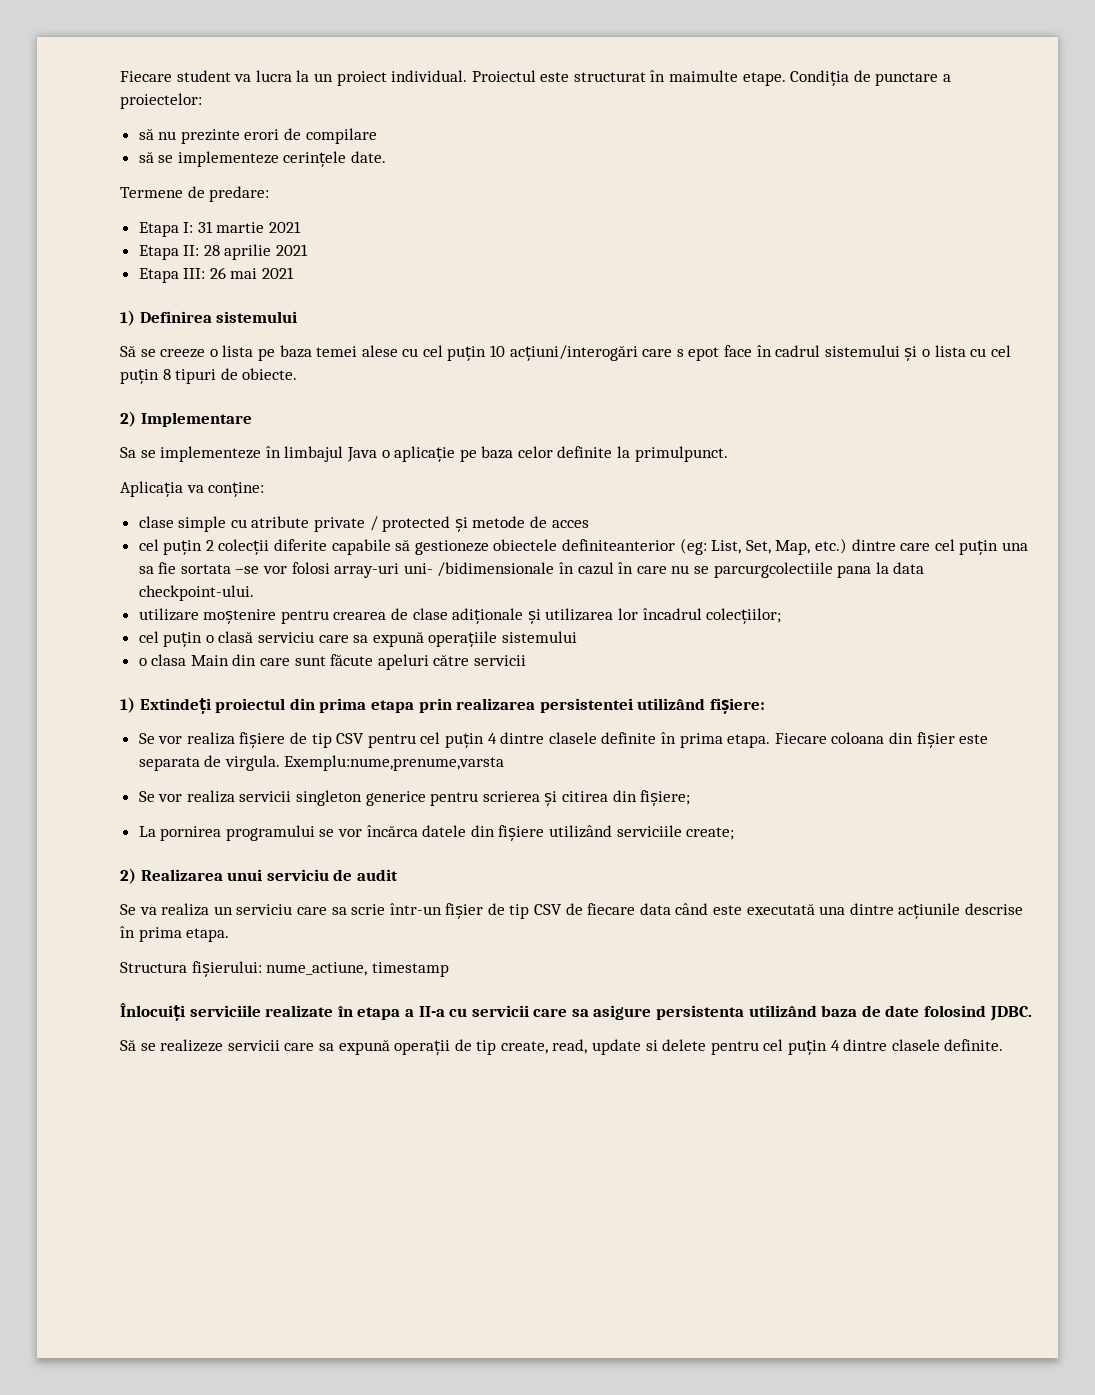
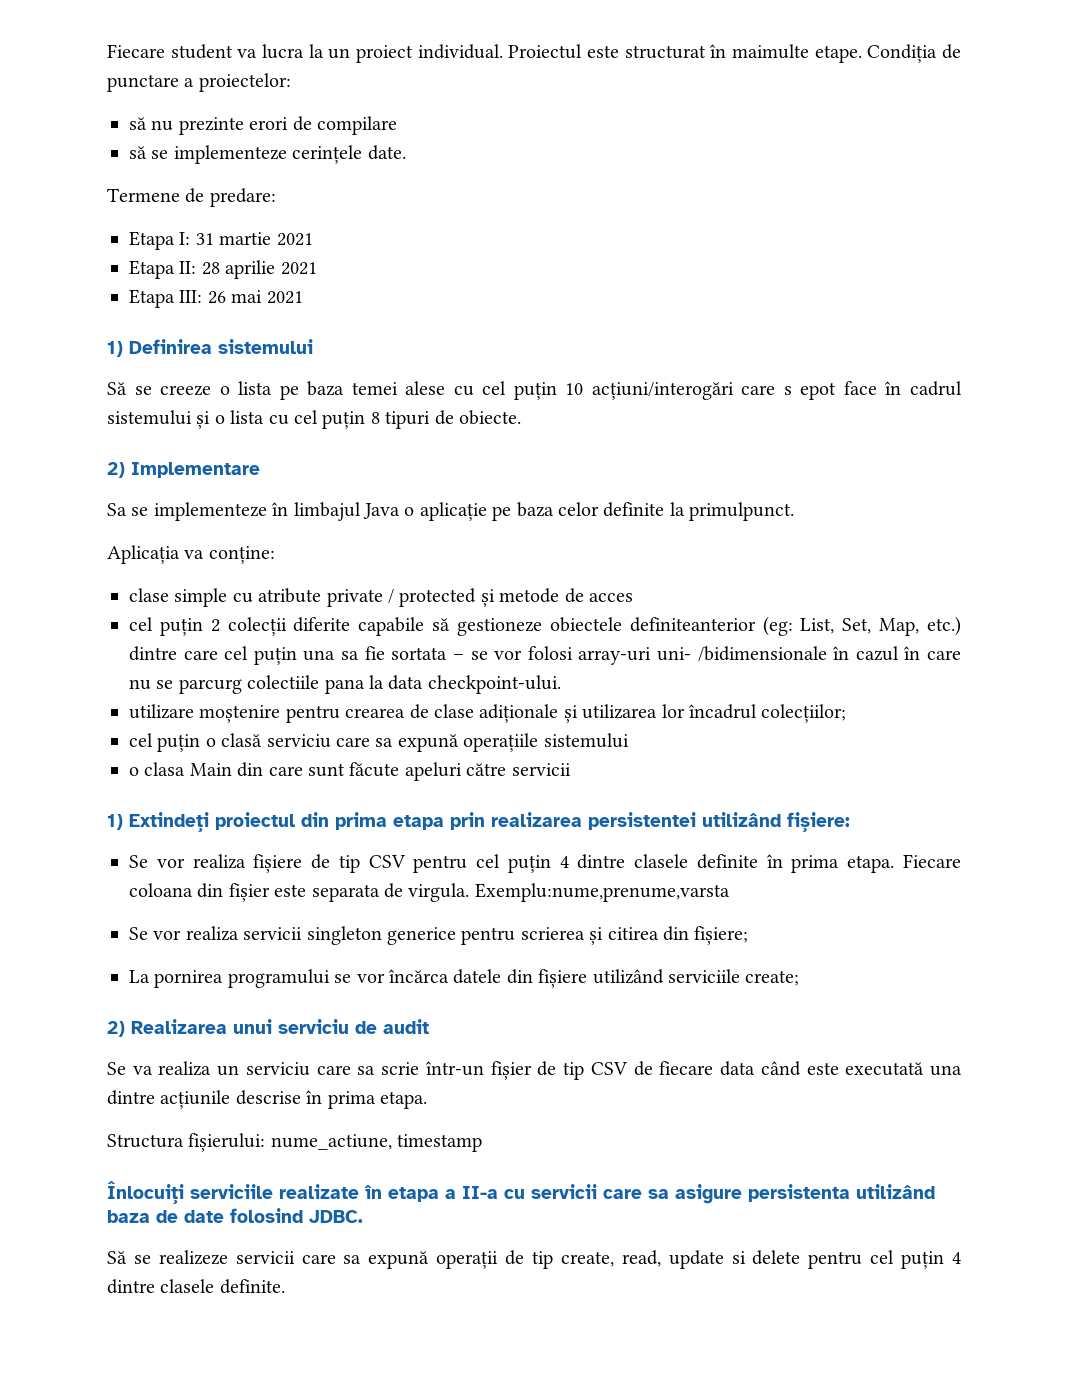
- cel puțin 2 colecții diferite capabile să gestioneze obiectele definiteanterior (eg: List, Set, Map, etc.) dintre care cel puțin una sa fie sortata –se vor folosi array-uri uni- /bidimensionale în cazul în care nu se parcurgcolectiile pana la data checkpoint-ului.
+ cel puțin 2 colecții diferite capabile să gestioneze obiectele definiteanterior (eg: List, Set, Map, etc.) dintre care cel puțin una sa fie sortata – se vor folosi array-uri uni- /bidimensionale în cazul în care nu se parcurg colectiile pana la data checkpoint-ului.

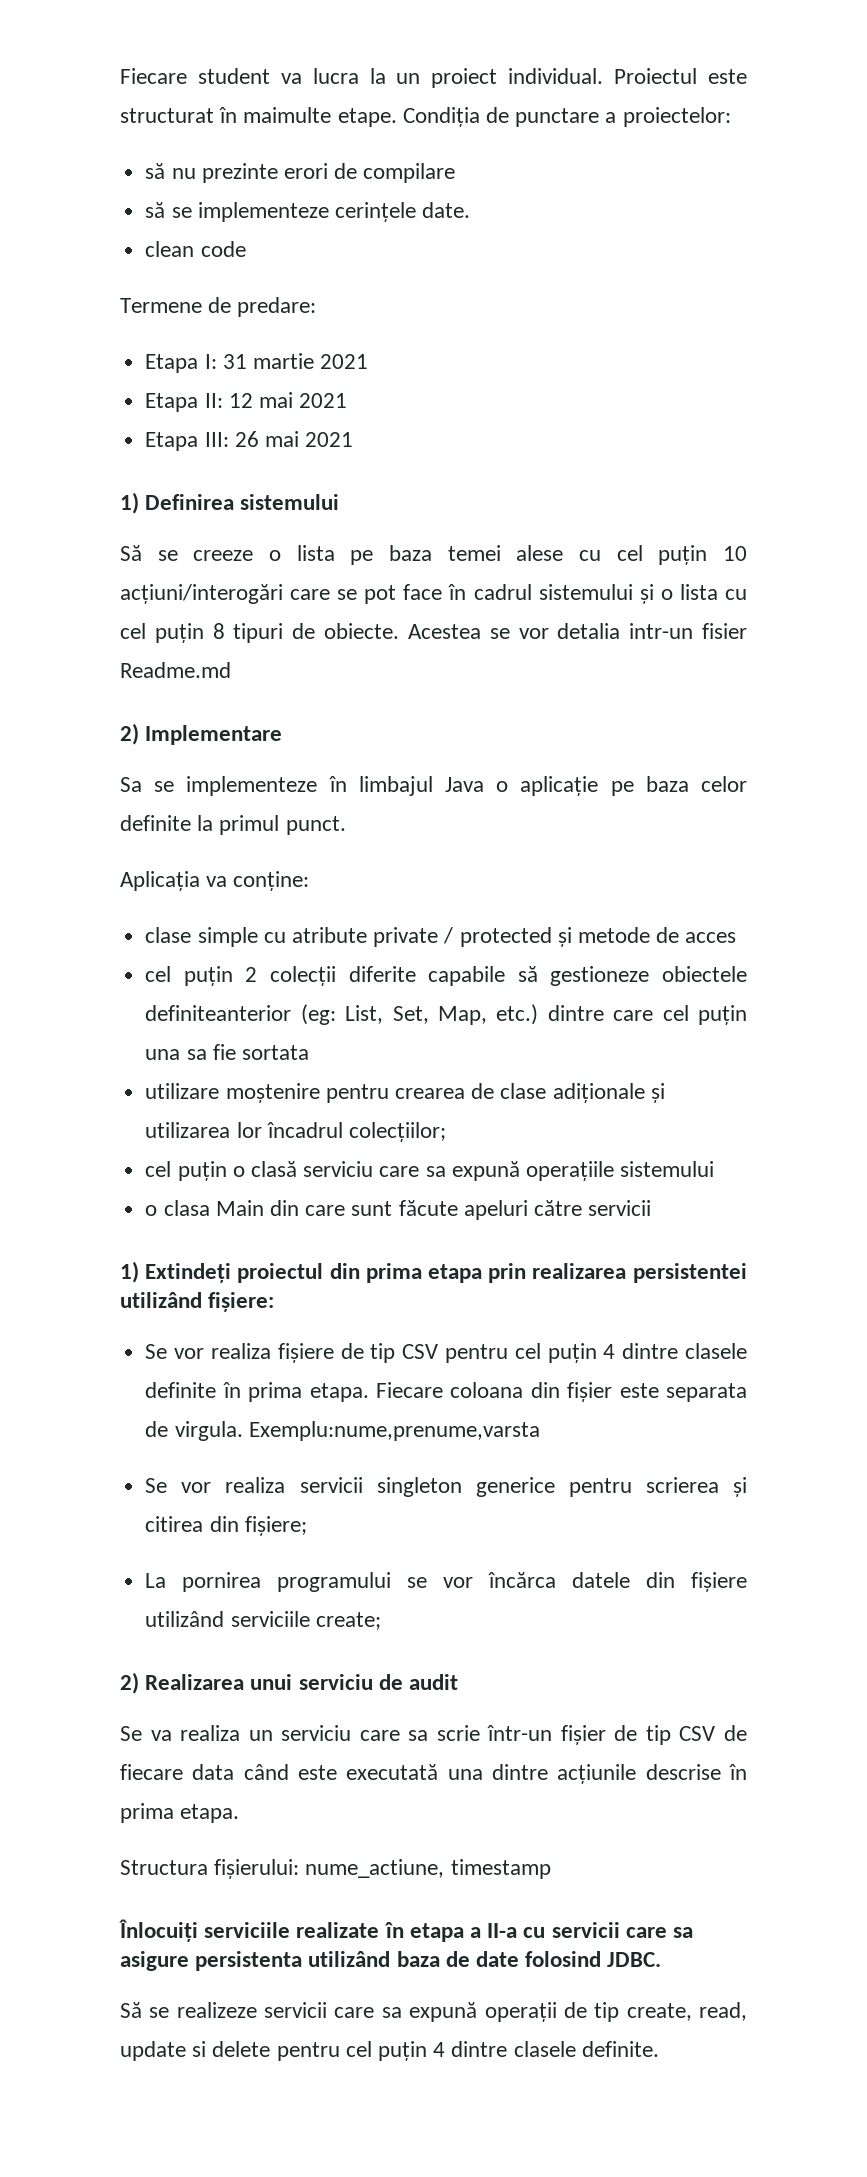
+ clean code
- Etapa II: 28 aprilie 2021
+ Etapa II: 12 mai 2021
- Să se creeze o lista pe baza temei alese cu cel puțin 10 acțiuni/interogări care s epot face în cadrul sistemului și o lista cu cel puțin 8 tipuri de obiecte.
+ Să se creeze o lista pe baza temei alese cu cel puțin 10 acțiuni/interogări care se pot face în cadrul sistemului și o lista cu cel puțin 8 tipuri de obiecte. Acestea se vor detalia intr-un fisier Readme.md
- Sa se implementeze în limbajul Java o aplicație pe baza celor definite la primulpunct.
+ Sa se implementeze în limbajul Java o aplicație pe baza celor definite la primul punct.
- cel puțin 2 colecții diferite capabile să gestioneze obiectele definiteanterior (eg: List, Set, Map, etc.) dintre care cel puțin una sa fie sortata – se vor folosi array-uri uni- /bidimensionale în cazul în care nu se parcurg colectiile pana la data checkpoint-ului.
+ cel puțin 2 colecții diferite capabile să gestioneze obiectele definiteanterior (eg: List, Set, Map, etc.) dintre care cel puțin una sa fie sortata

